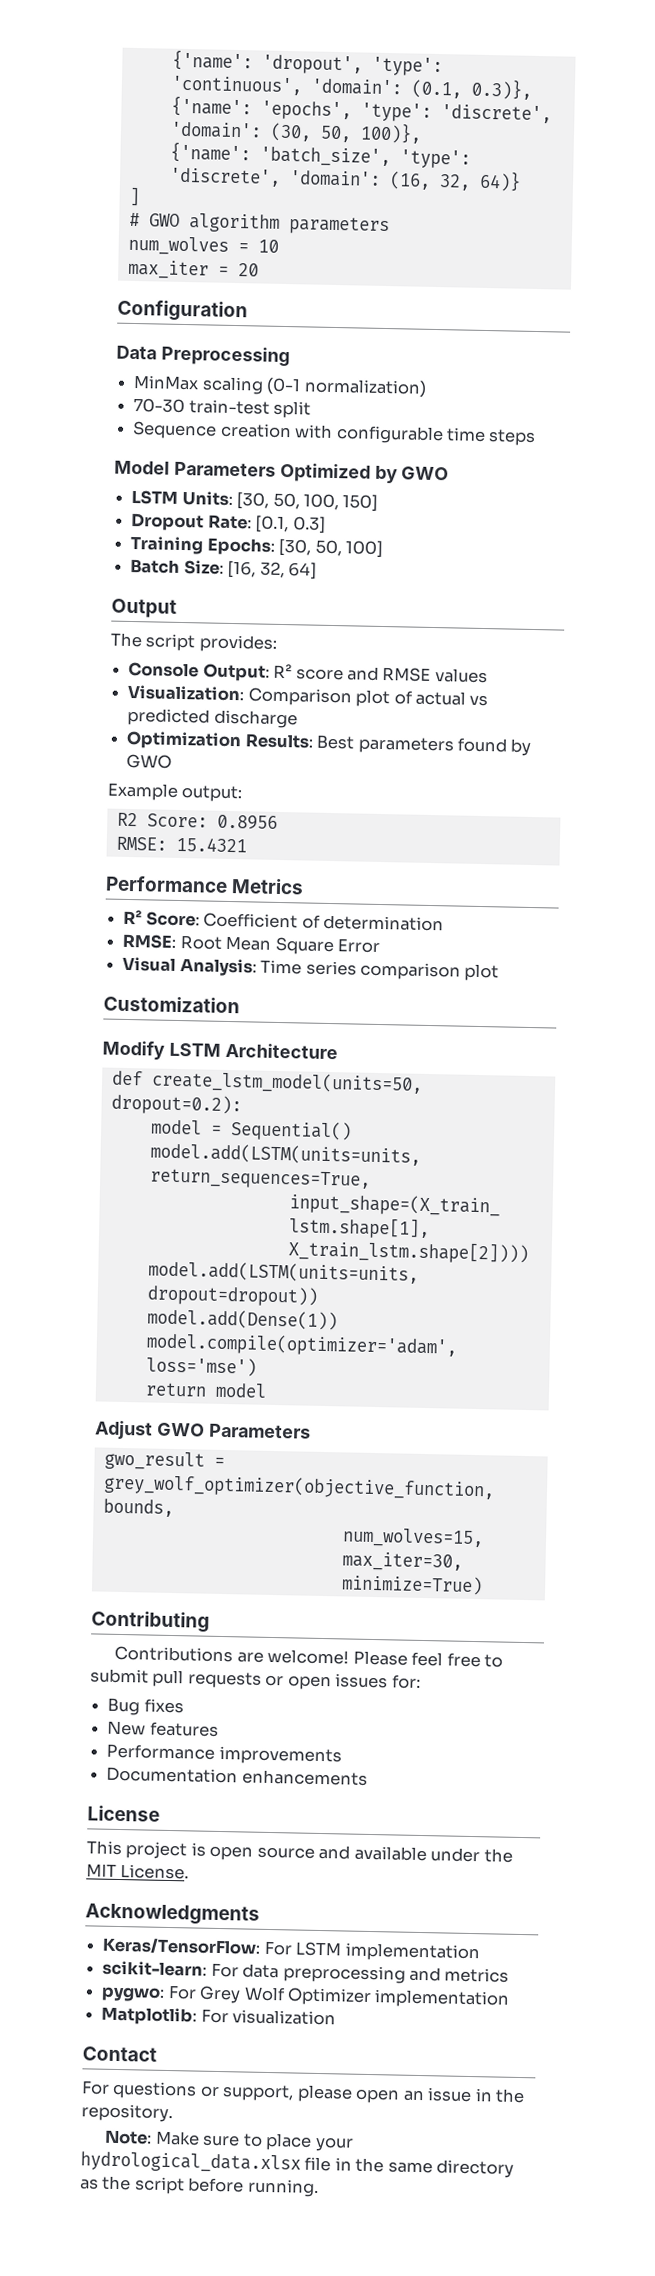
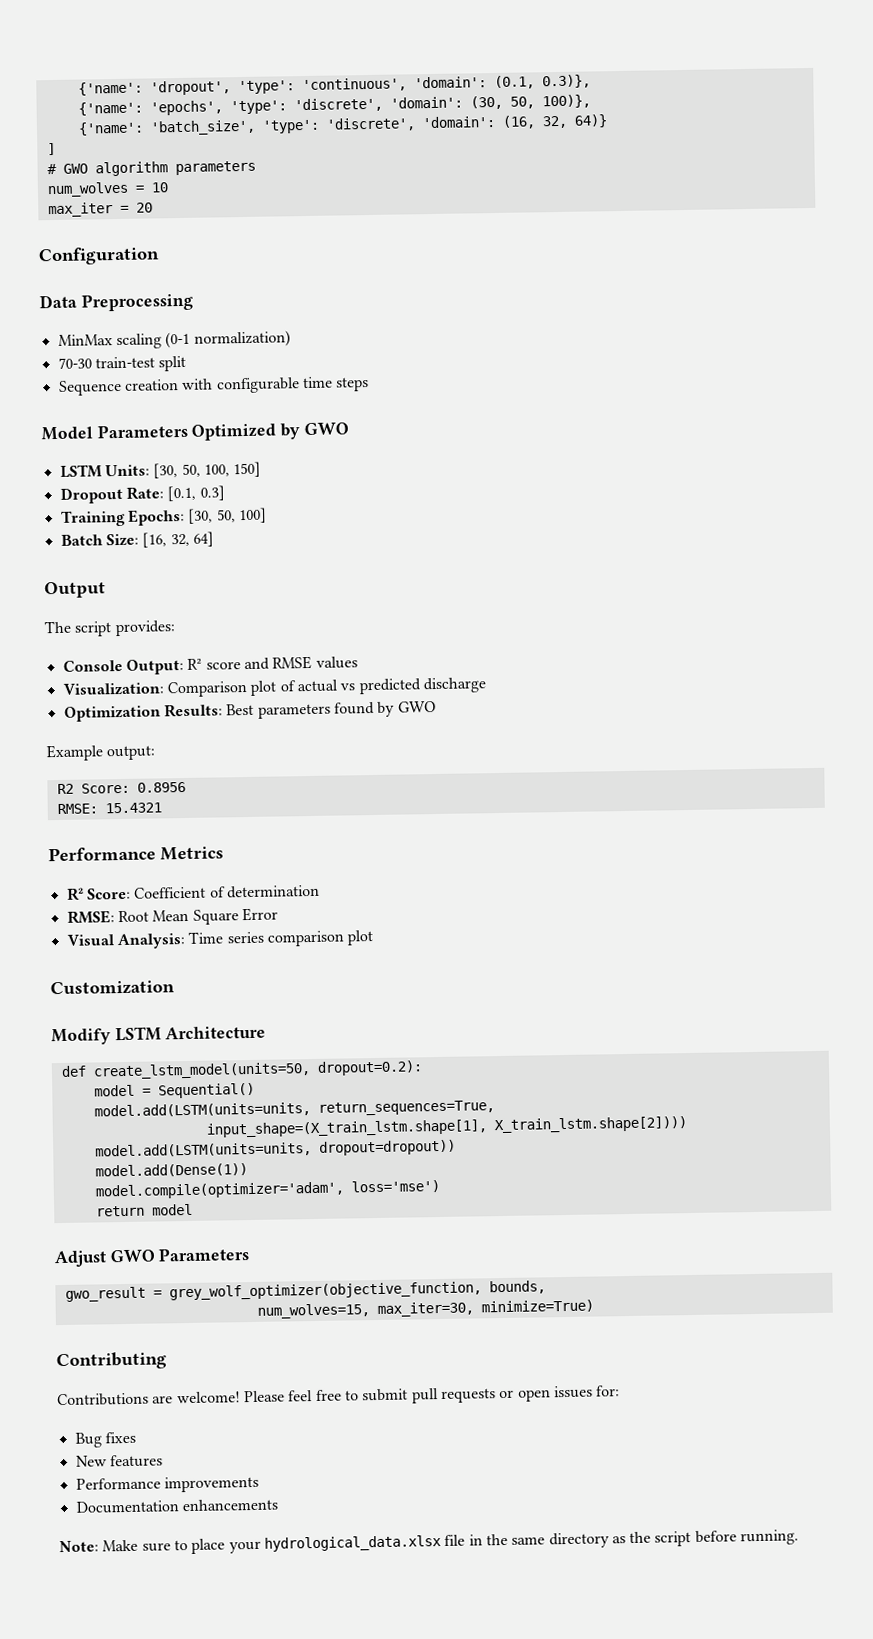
- License
- This project is open source and available under the MIT License.
- Acknowledgments
- Keras/TensorFlow: For LSTM implementation
- scikit-learn: For data preprocessing and metrics
- pygwo: For Grey Wolf Optimizer implementation
- Matplotlib: For visualization
- Contact
- For questions or support, please open an issue in the repository.

